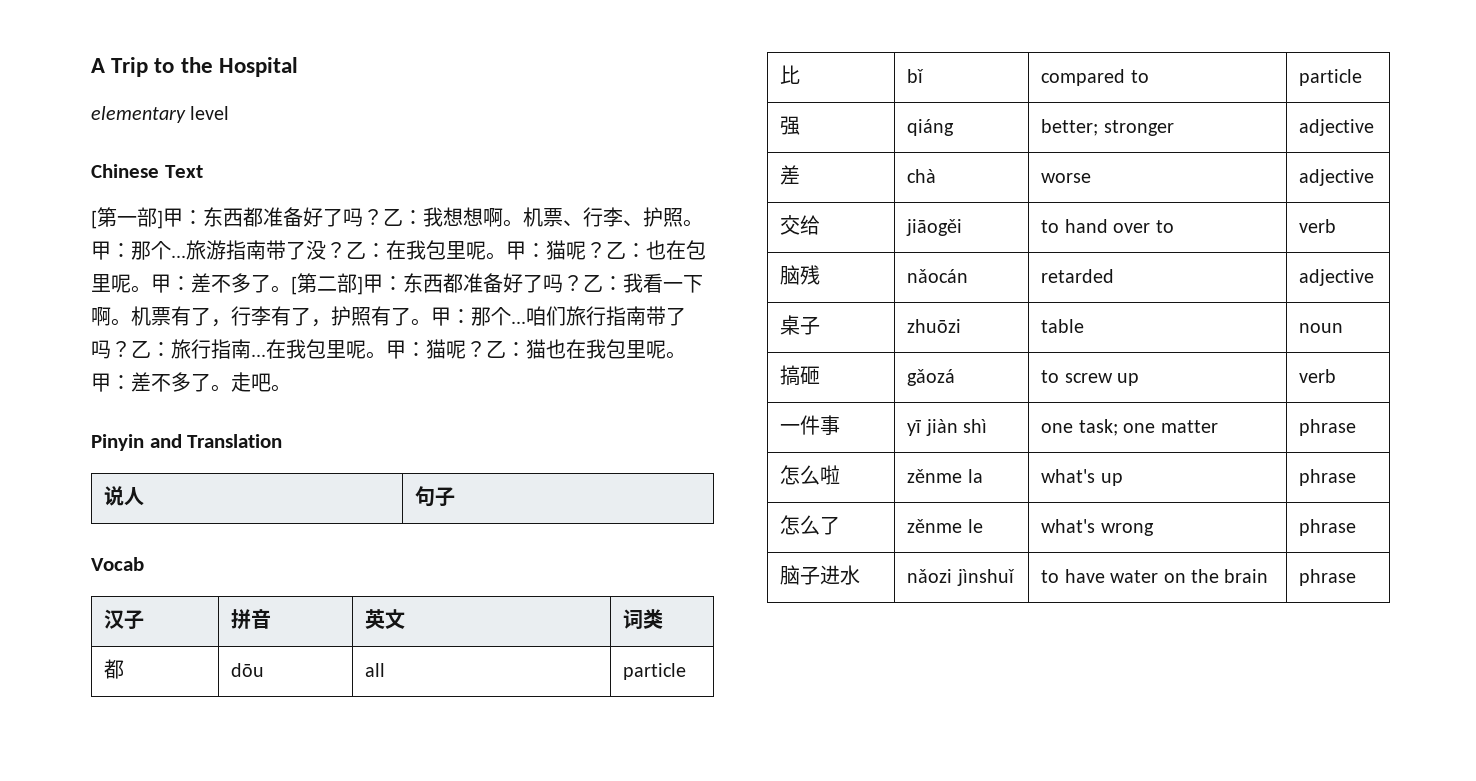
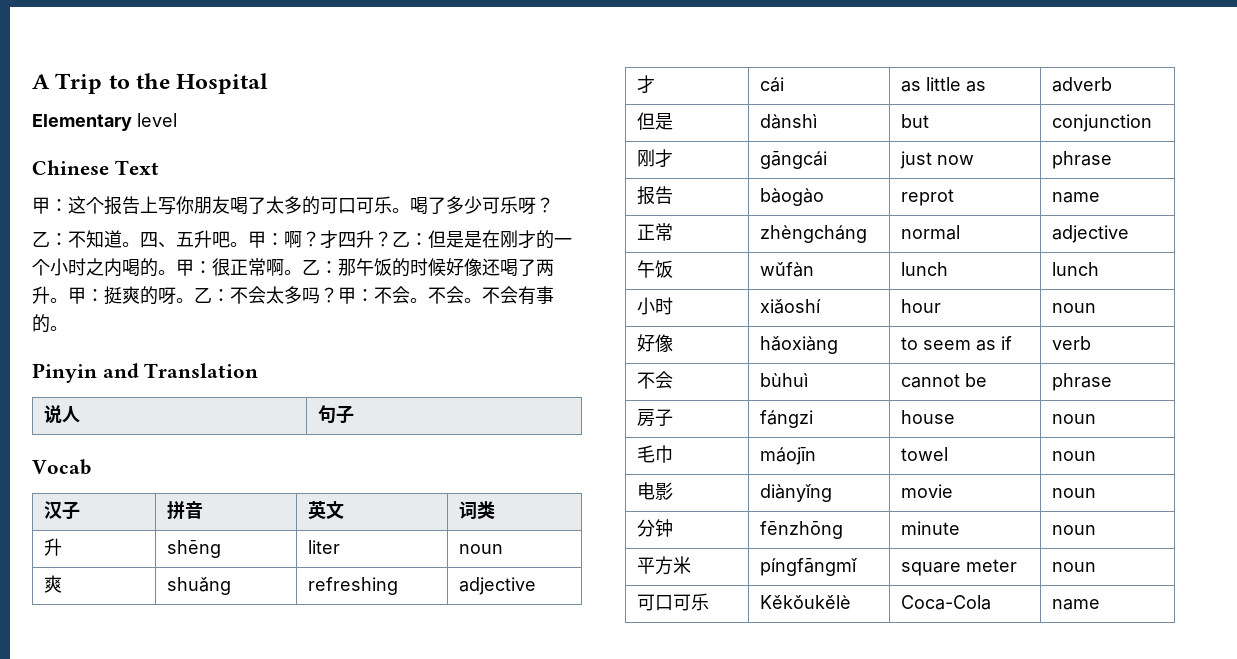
- elementary level
+ Elementary level
- [第一部]甲：东西都准备好了吗？乙：我想想啊。机票、行李、护照。甲：那个...旅游指南带了没？乙：在我包里呢。甲：猫呢？乙：也在包里呢。甲：差不多了。[第二部]甲：东西都准备好了吗？乙：我看一下啊。机票有了，行李有了，护照有了。甲：那个...咱们旅行指南带了吗？乙：旅行指南...在我包里呢。甲：猫呢？乙：猫也在我包里呢。甲：差不多了。走吧。
+ 甲：这个报告上写你朋友喝了太多的可口可乐。喝了多少可乐呀？
+ 乙：不知道。四、五升吧。甲：啊？才四升？乙：但是是在刚才的一个小时之内喝的。甲：很正常啊。乙：那午饭的时候好像还喝了两升。甲：挺爽的呀。乙：不会太多吗？甲：不会。不会。不会有事的。
- 都 | dōu | all | particle
- 比 | bǐ | compared to | particle
- 强 | qiáng | better; stronger | adjective
- 差 | chà | worse | adjective
- 交给 | jiāogěi | to hand over to | verb
- 脑残 | nǎocán | retarded | adjective
- 桌子 | zhuōzi | table | noun
- 搞砸 | gǎozá | to screw up | verb
- 一件事 | yī jiàn shì | one task; one matter | phrase
- 怎么啦 | zěnme la | what's up | phrase
- 怎么了 | zěnme le | what's wrong | phrase
- 脑子进水 | nǎozi jìnshuǐ | to have water on the brain | phrase
+ 升 | shēng | liter | noun
+ 爽 | shuǎng | refreshing | adjective
+ 才 | cái | as little as | adverb
+ 但是 | dànshì | but | conjunction
+ 刚才 | gāngcái | just now | phrase
+ 报告 | bàogào | reprot | name
+ 正常 | zhèngcháng | normal | adjective
+ 午饭 | wǔfàn | lunch | lunch
+ 小时 | xiǎoshí | hour | noun
+ 好像 | hǎoxiàng | to seem as if | verb
+ 不会 | bùhuì | cannot be | phrase
+ 房子 | fángzi | house | noun
+ 毛巾 | máojīn | towel | noun
+ 电影 | diànyǐng | movie | noun
+ 分钟 | fēnzhōng | minute | noun
+ 平方米 | píngfāngmǐ | square meter | noun
+ 可口可乐 | Kěkǒukělè | Coca-Cola | name

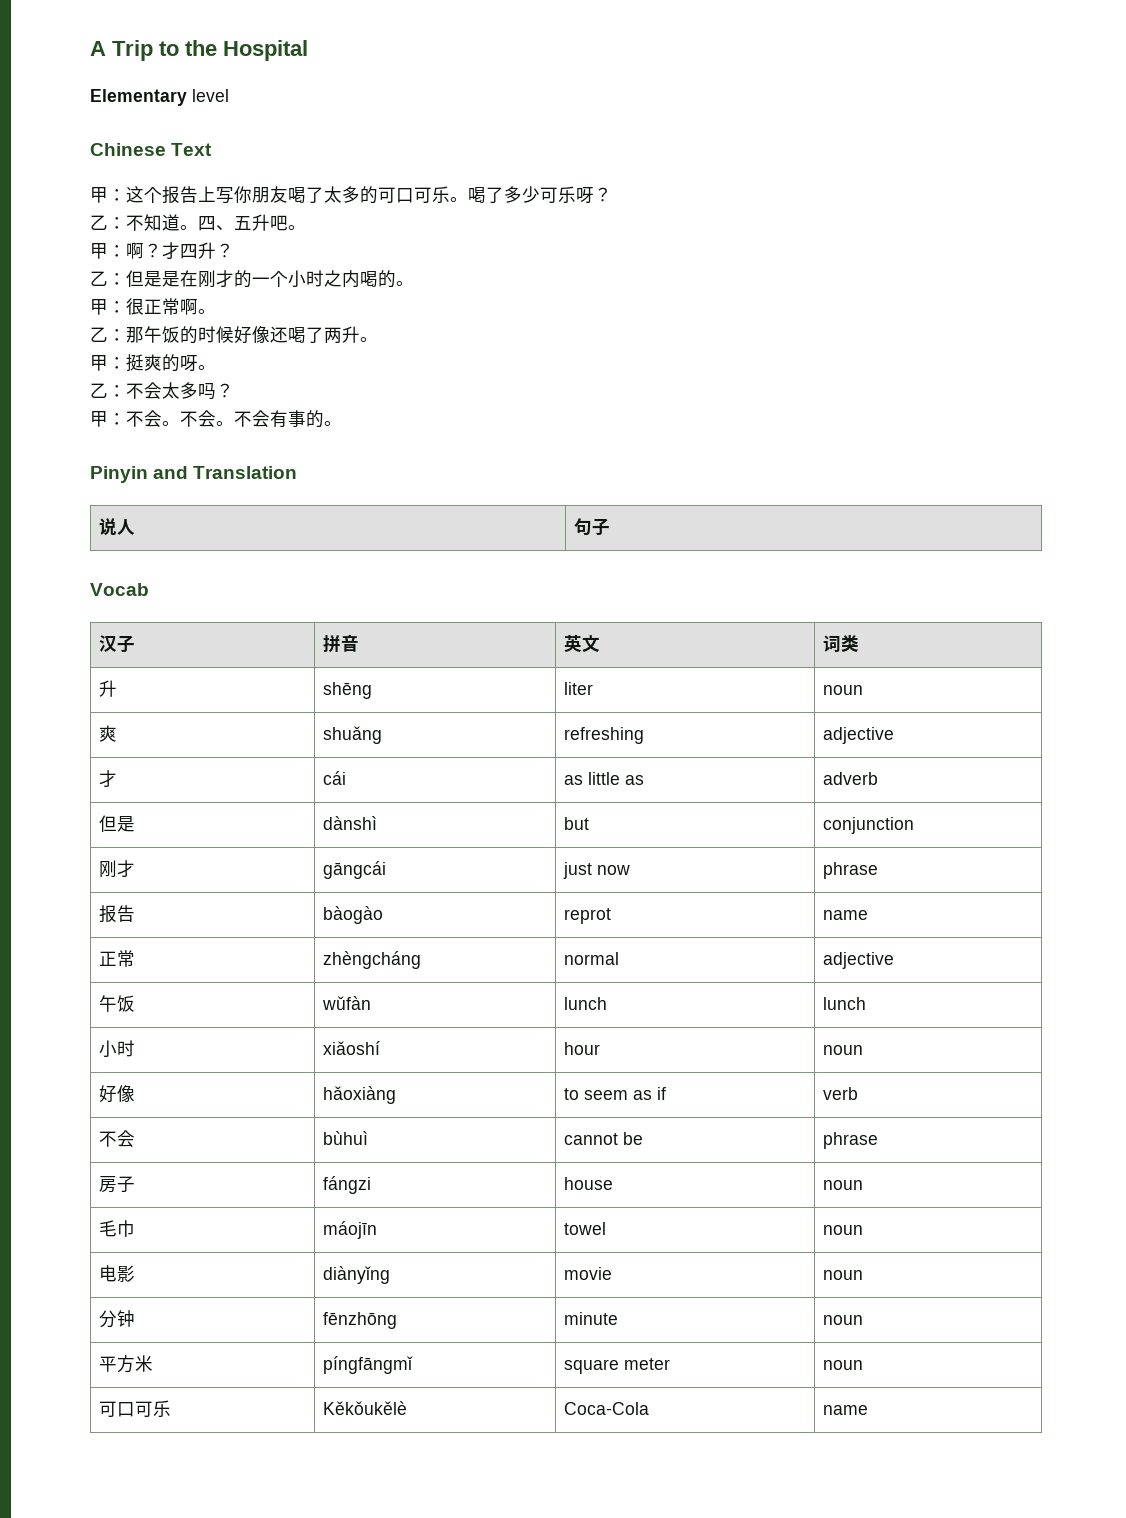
- 四、五升吧。甲：啊？
+ 四、五升吧。
+ 甲：啊？
- 才四升？乙：但是是在刚才的一个小时之内喝的。甲：很正常啊。乙：那午饭的时候好像还喝了两升。甲：挺爽的呀。乙：不会太多吗？甲：不会。
+ 才四升？
+ 乙：但是是在刚才的一个小时之内喝的。
+ 甲：很正常啊。
+ 乙：那午饭的时候好像还喝了两升。
+ 甲：挺爽的呀。
+ 乙：不会太多吗？
+ 甲：不会。

